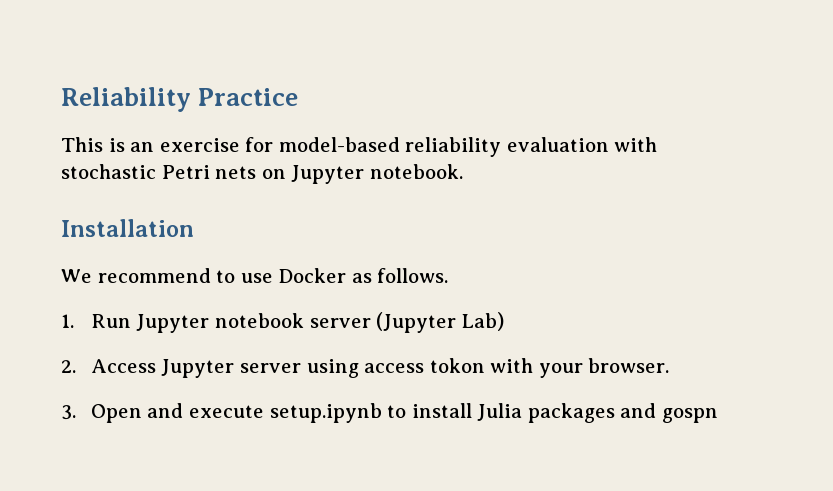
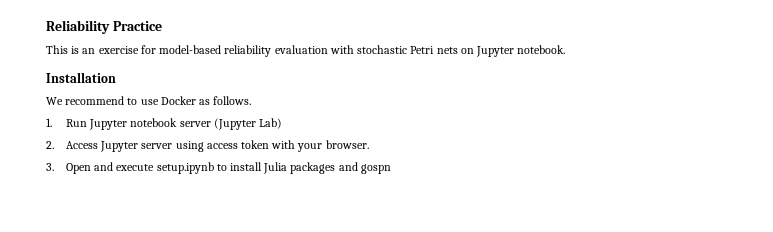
- 2. Access Jupyter server using access tokon with your browser.
+ 2. Access Jupyter server using access token with your browser.

